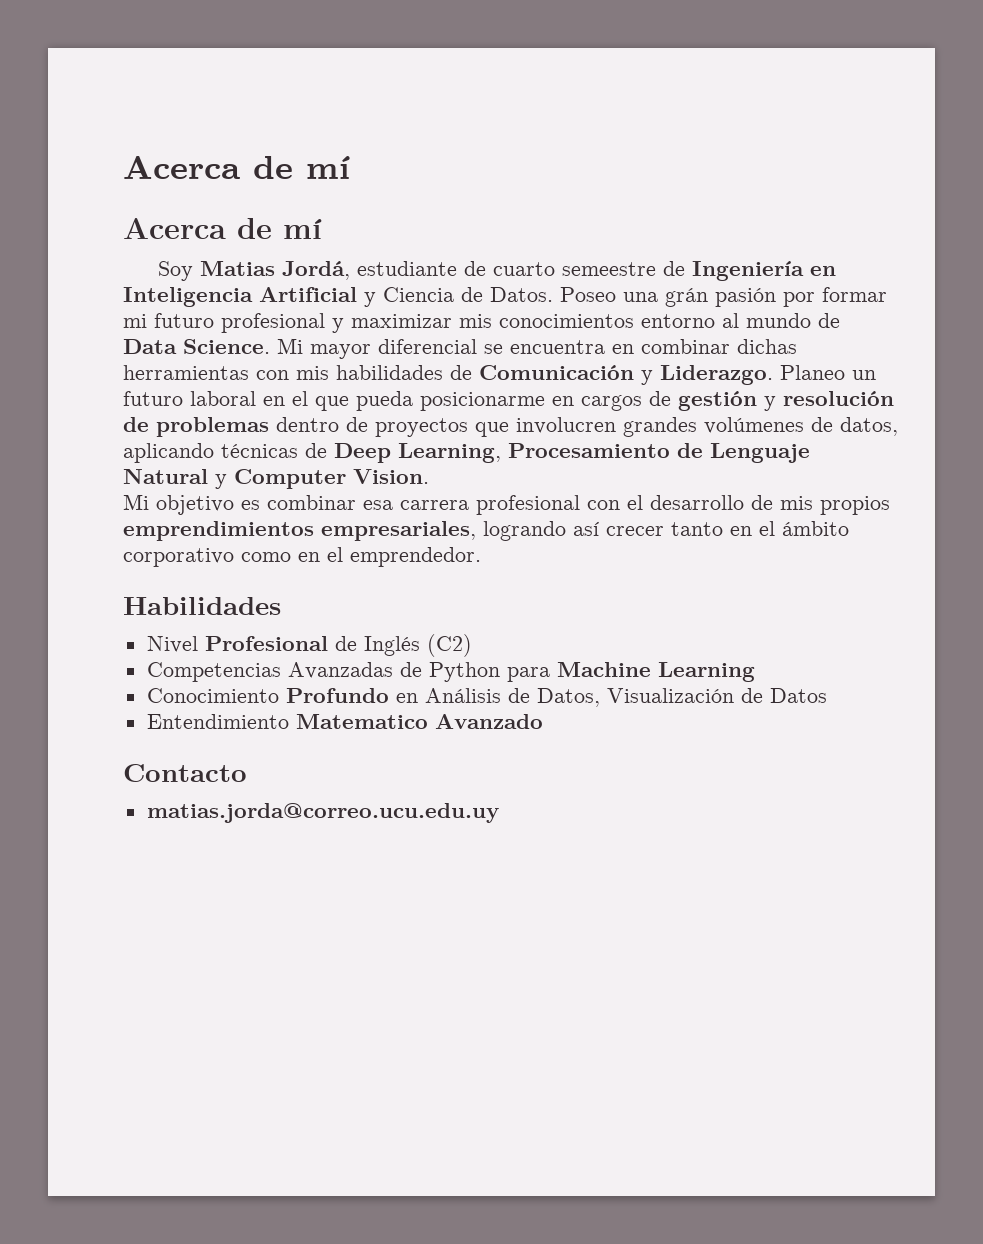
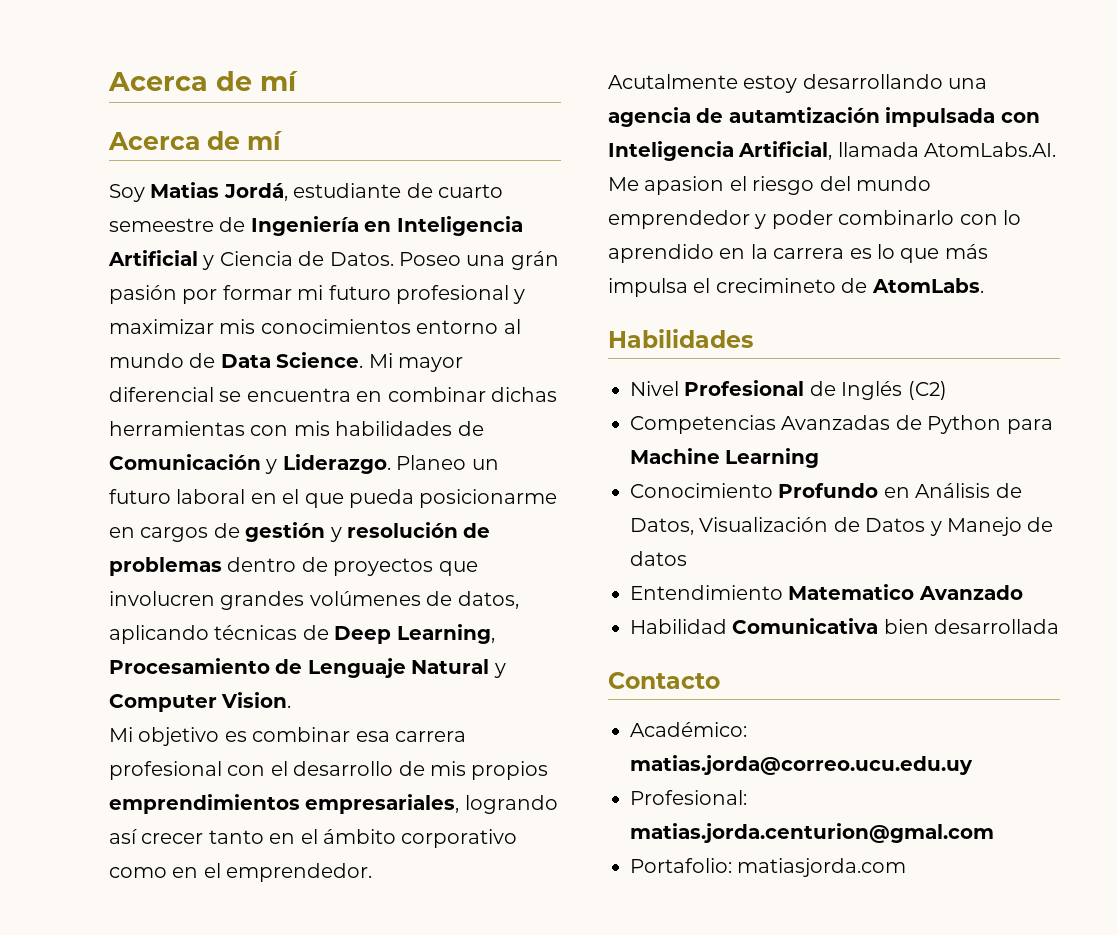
+ Acutalmente estoy desarrollando una agencia de autamtización impulsada con Inteligencia Artificial, llamada AtomLabs.AI. Me apasion el riesgo del mundo emprendedor y poder combinarlo con lo aprendido en la carrera es lo que más impulsa el crecimineto de AtomLabs.
- Conocimiento Profundo en Análisis de Datos, Visualización de Datos
+ Conocimiento Profundo en Análisis de Datos, Visualización de Datos y Manejo de datos
+ Habilidad Comunicativa bien desarrollada
- matias.jorda@correo.ucu.edu.uy
+ Académico: matias.jorda@correo.ucu.edu.uy
+ Profesional: matias.jorda.centurion@gmal.com
+ Portafolio: matiasjorda.com

